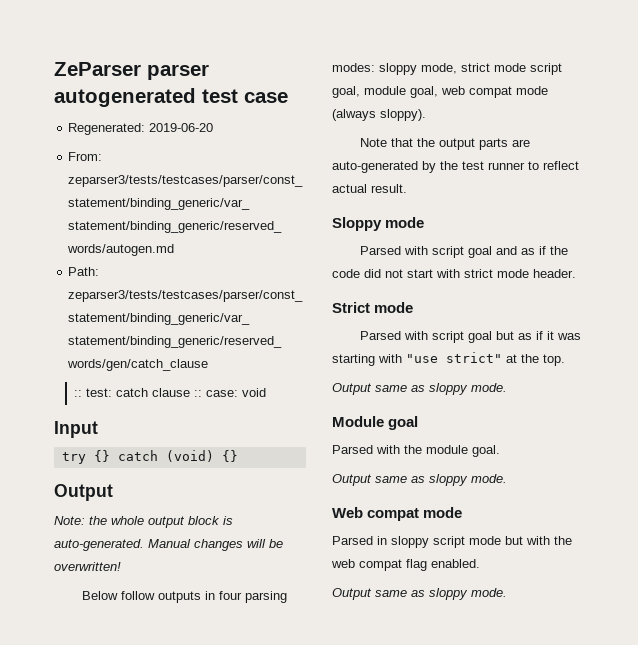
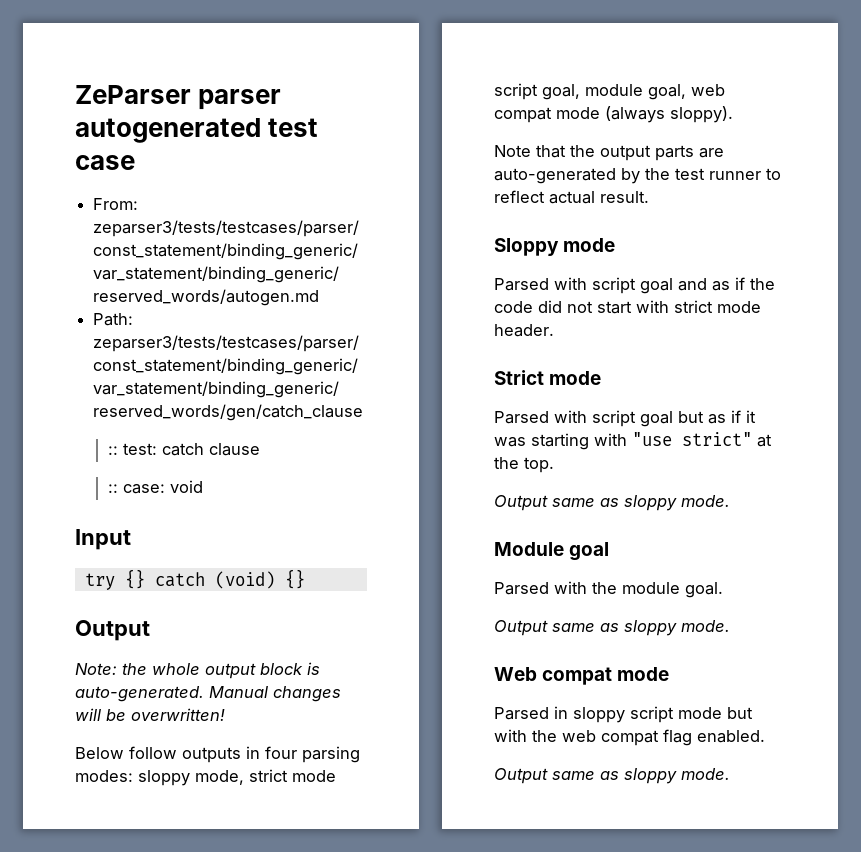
- Regenerated: 2019-06-20
- :: test: catch clause :: case: void
+ :: test: catch clause
+ :: case: void

